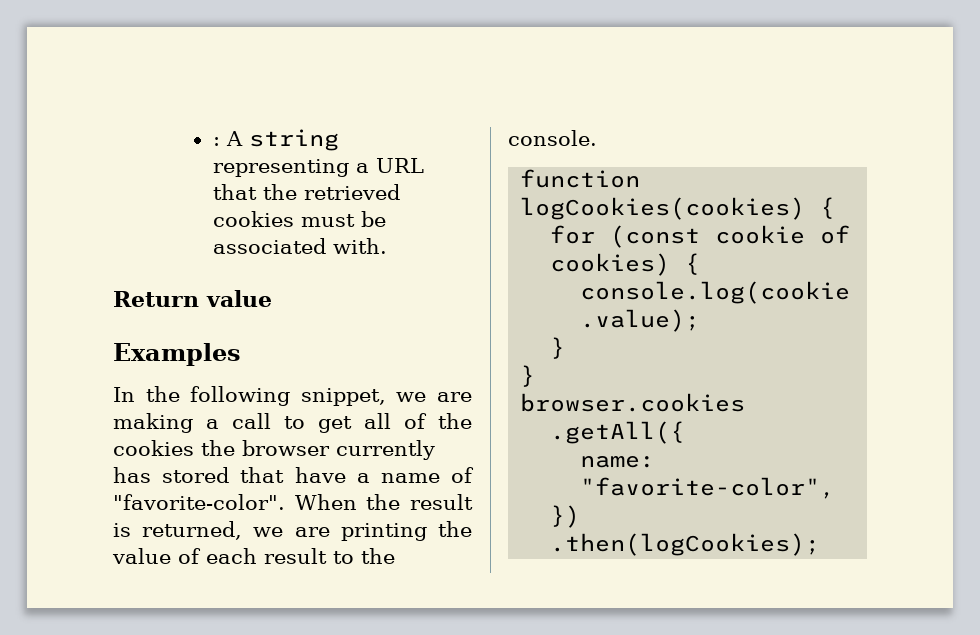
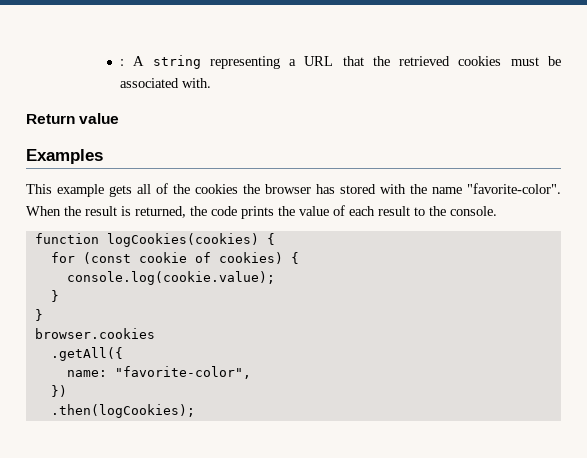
- In the following snippet, we are making a call to get all of the cookies the browser currently has stored that have a name of "favorite-color".
+ This example gets all of the cookies the browser has stored with the name "favorite-color".
- When the result is returned, we are printing the value of each result to the console.
+ When the result is returned, the code prints the value of each result to the console.

